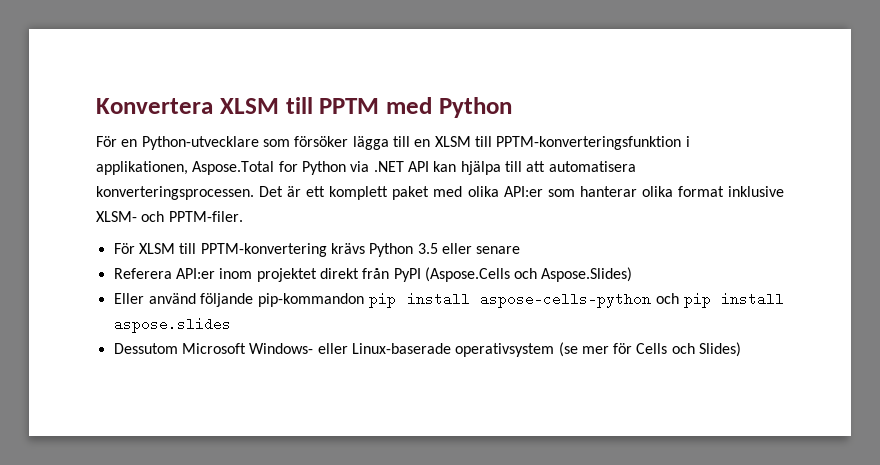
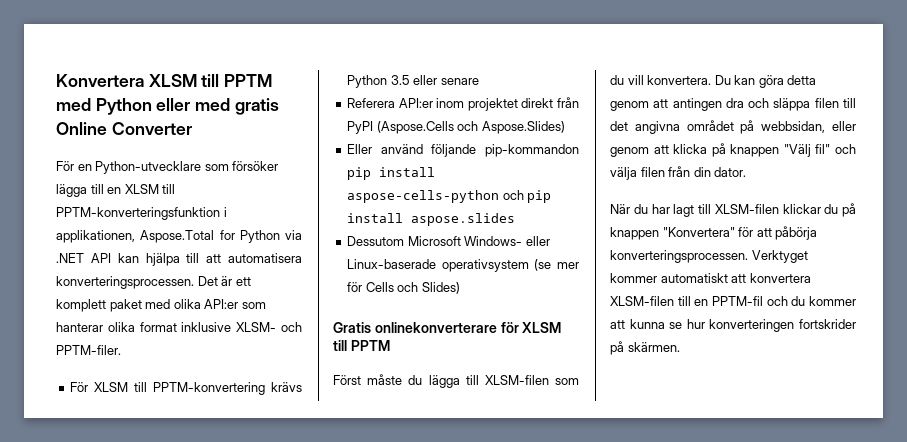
- Konvertera XLSM till PPTM med Python
+ Konvertera XLSM till PPTM med Python eller med gratis Online Converter
+ Gratis onlinekonverterare för XLSM till PPTM
+ Först måste du lägga till XLSM-filen som du vill konvertera. Du kan göra detta genom att antingen dra och släppa filen till det angivna området på webbsidan, eller genom att klicka på knappen "Välj fil" och välja filen från din dator.
+ När du har lagt till XLSM-filen klickar du på knappen "Konvertera" för att påbörja konverteringsprocessen. Verktyget kommer automatiskt att konvertera XLSM-filen till en PPTM-fil och du kommer att kunna se hur konverteringen fortskrider på skärmen.

